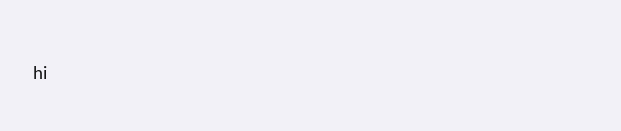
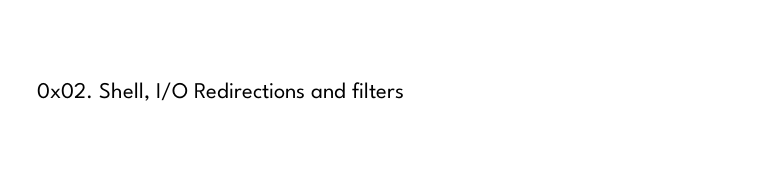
- hi
+ 0x02. Shell, I/O Redirections and filters

